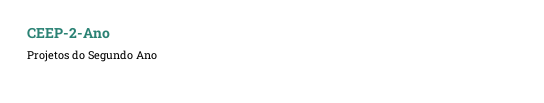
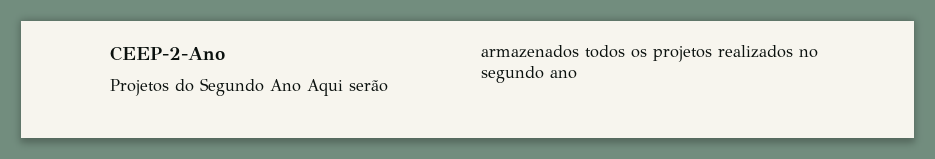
- Projetos do Segundo Ano
+ Projetos do Segundo Ano Aqui serão armazenados todos os projetos realizados no segundo ano

